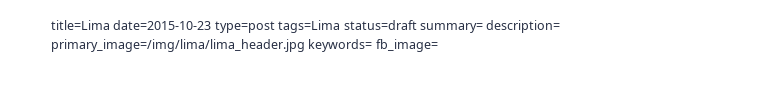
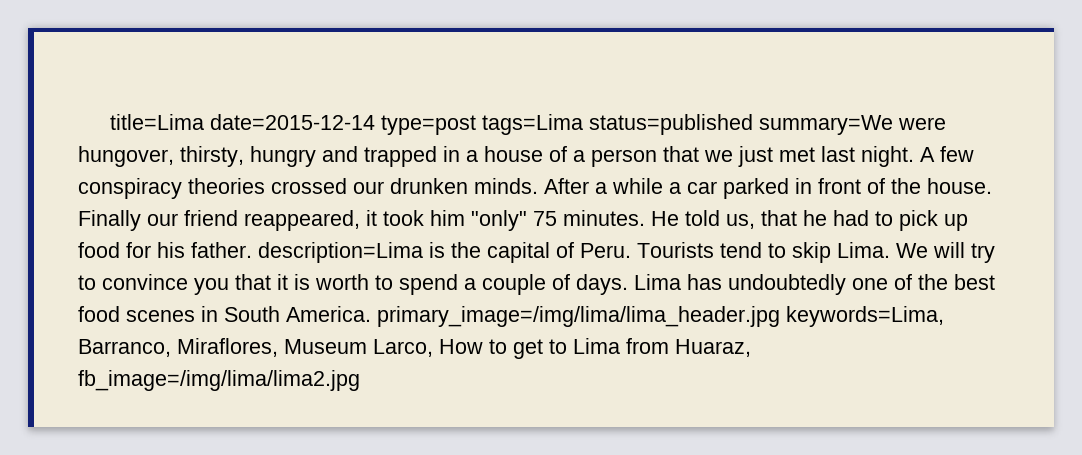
- title=Lima date=2015-10-23 type=post tags=Lima status=draft summary= description= primary_image=/img/lima/lima_header.jpg keywords= fb_image=
+ title=Lima date=2015-12-14 type=post tags=Lima status=published summary=We were hungover, thirsty, hungry and trapped in a house of a person that we just met last night. A few conspiracy theories crossed our drunken minds. After a while a car parked in front of the house. Finally our friend reappeared, it took him "only" 75 minutes. He told us, that he had to pick up food for his father. description=Lima is the capital of Peru. Tourists tend to skip Lima. We will try to convince you that it is worth to spend a couple of days. Lima has undoubtedly one of the best food scenes in South America. primary_image=/img/lima/lima_header.jpg keywords=Lima, Barranco, Miraflores, Museum Larco, How to get to Lima from Huaraz, fb_image=/img/lima/lima2.jpg

